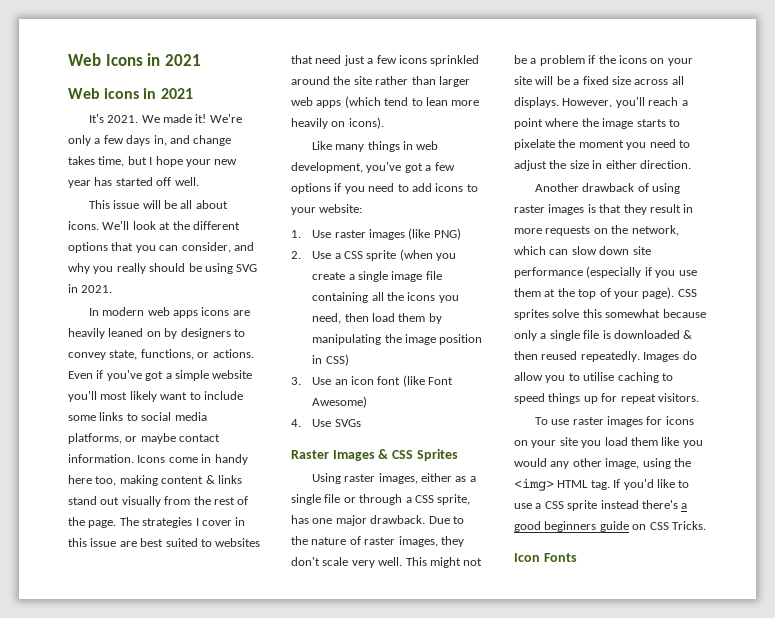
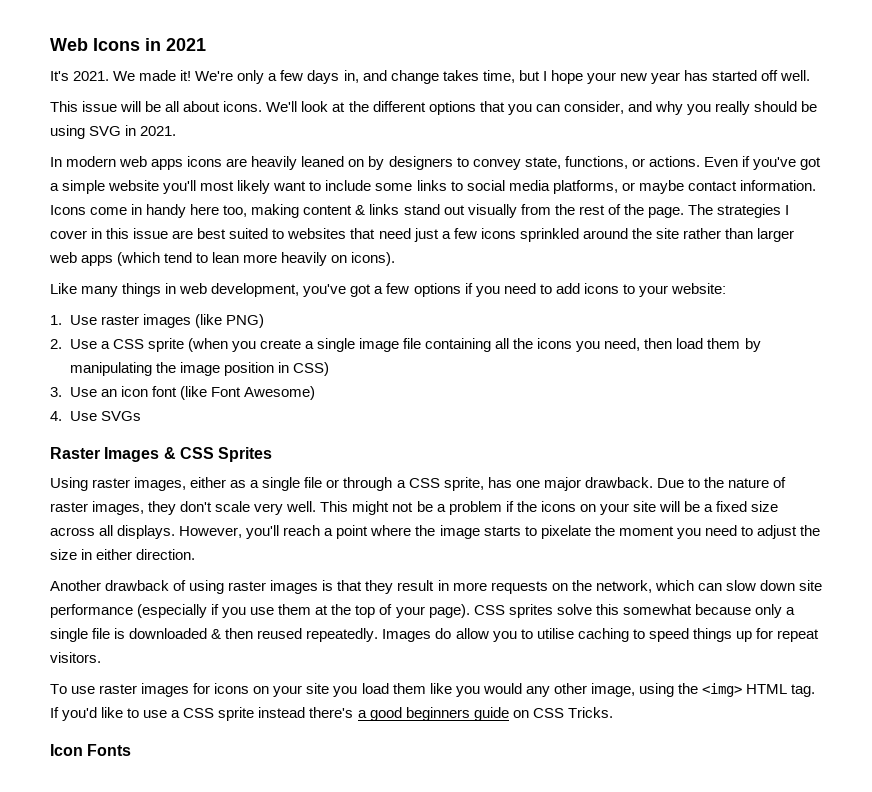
- Web icons in 2021

